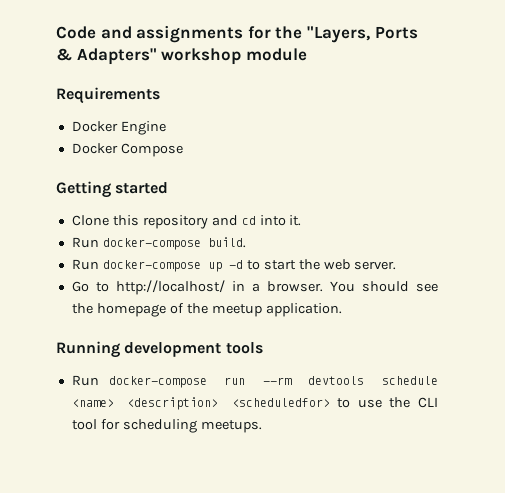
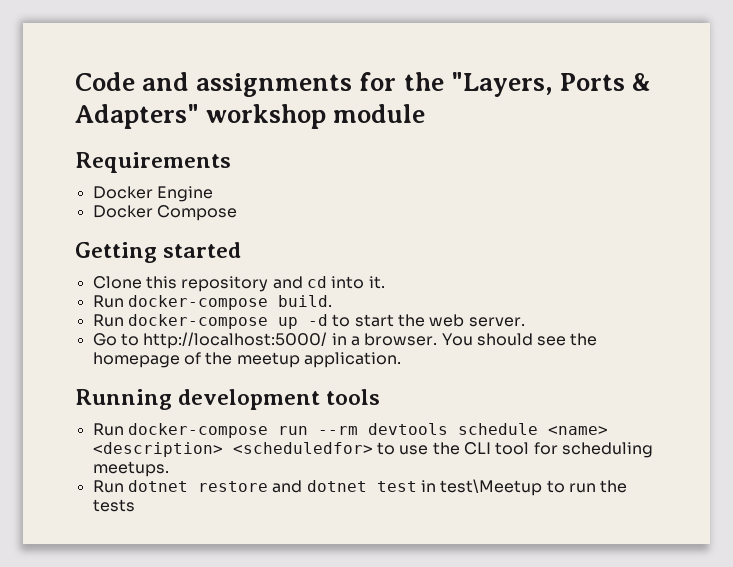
- Go to http://localhost/ in a browser.
+ Go to http://localhost:5000/ in a browser.
+ Run dotnet restore and dotnet test in test\Meetup to run the tests

